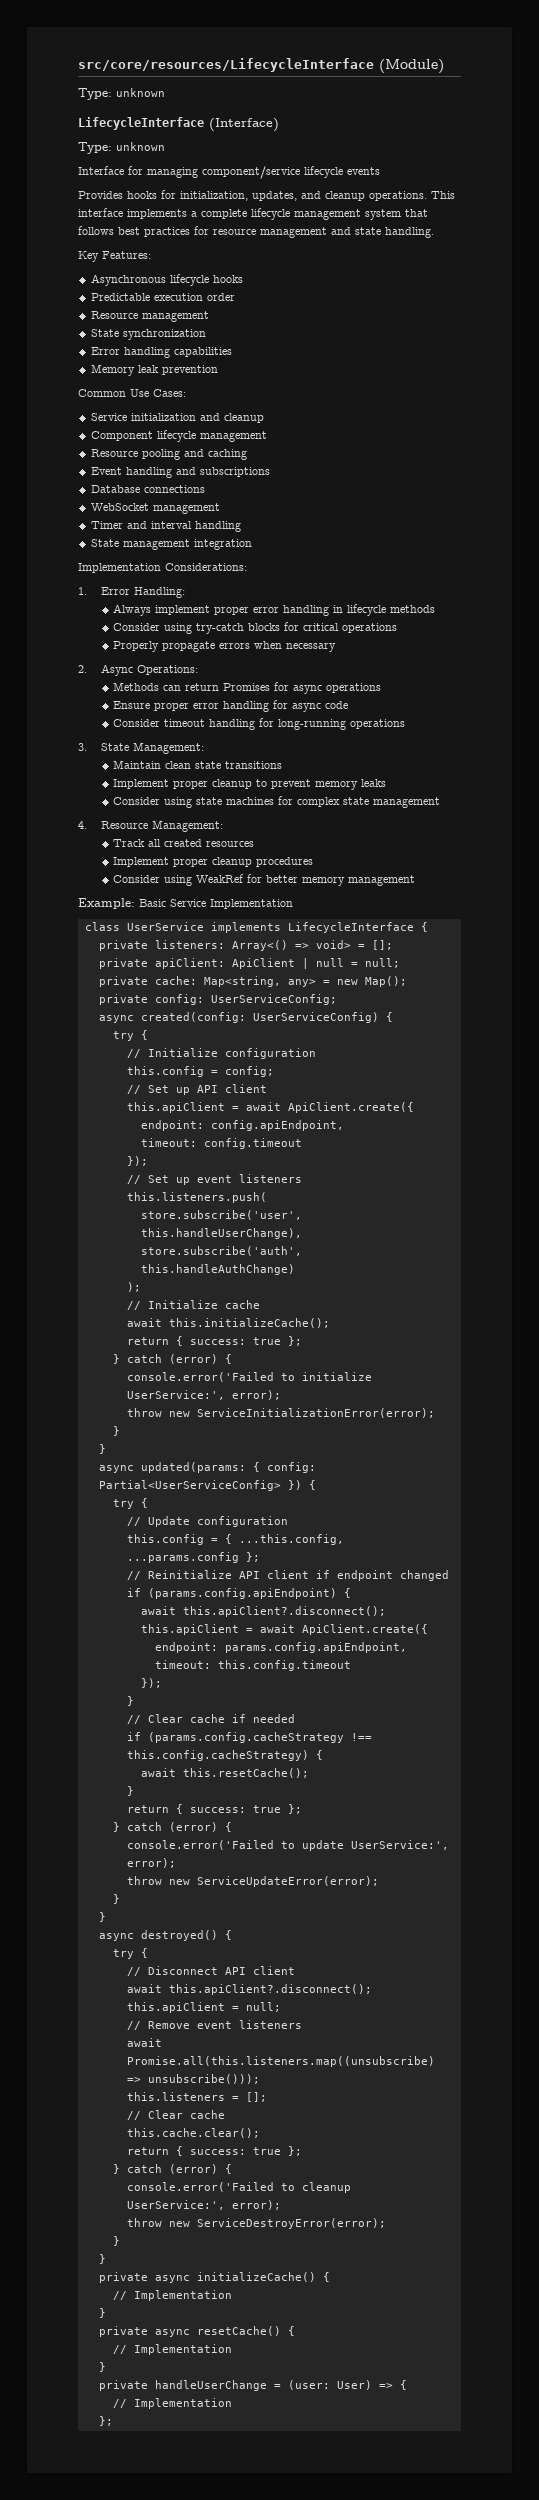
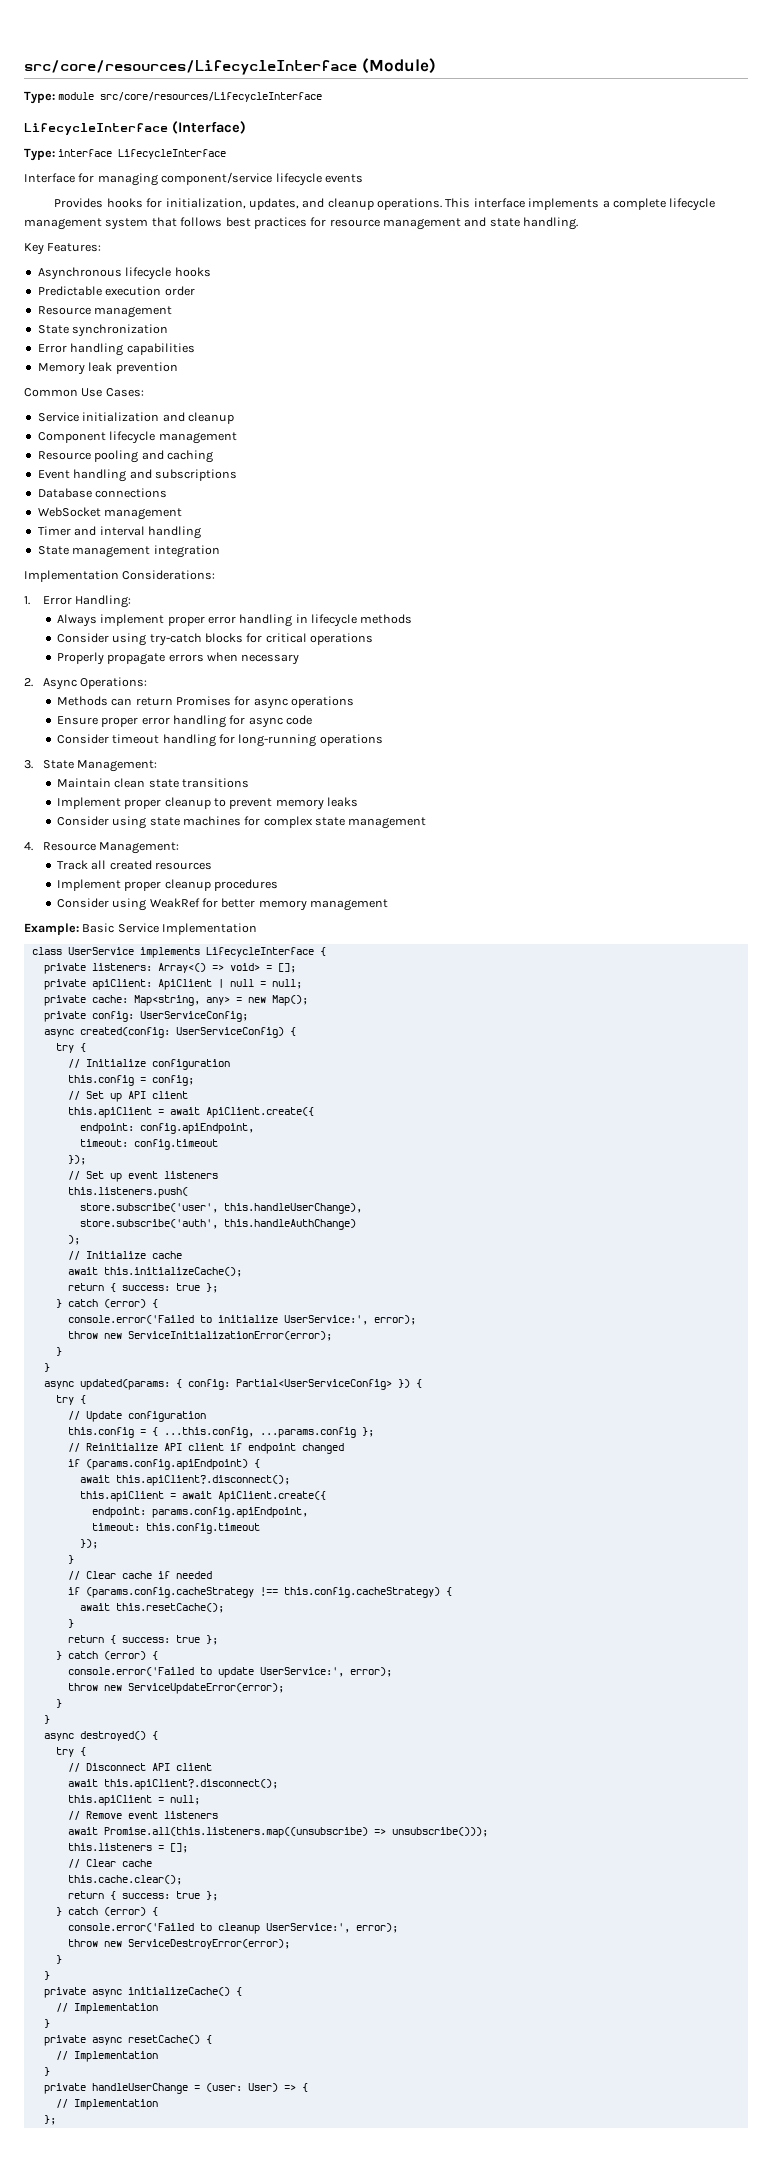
  src/core/resources/LifecycleInterface (Module)
- Type: unknown
+ Type: module src/core/resources/LifecycleInterface
  LifecycleInterface (Interface)
- Type: unknown
+ Type: interface LifecycleInterface

